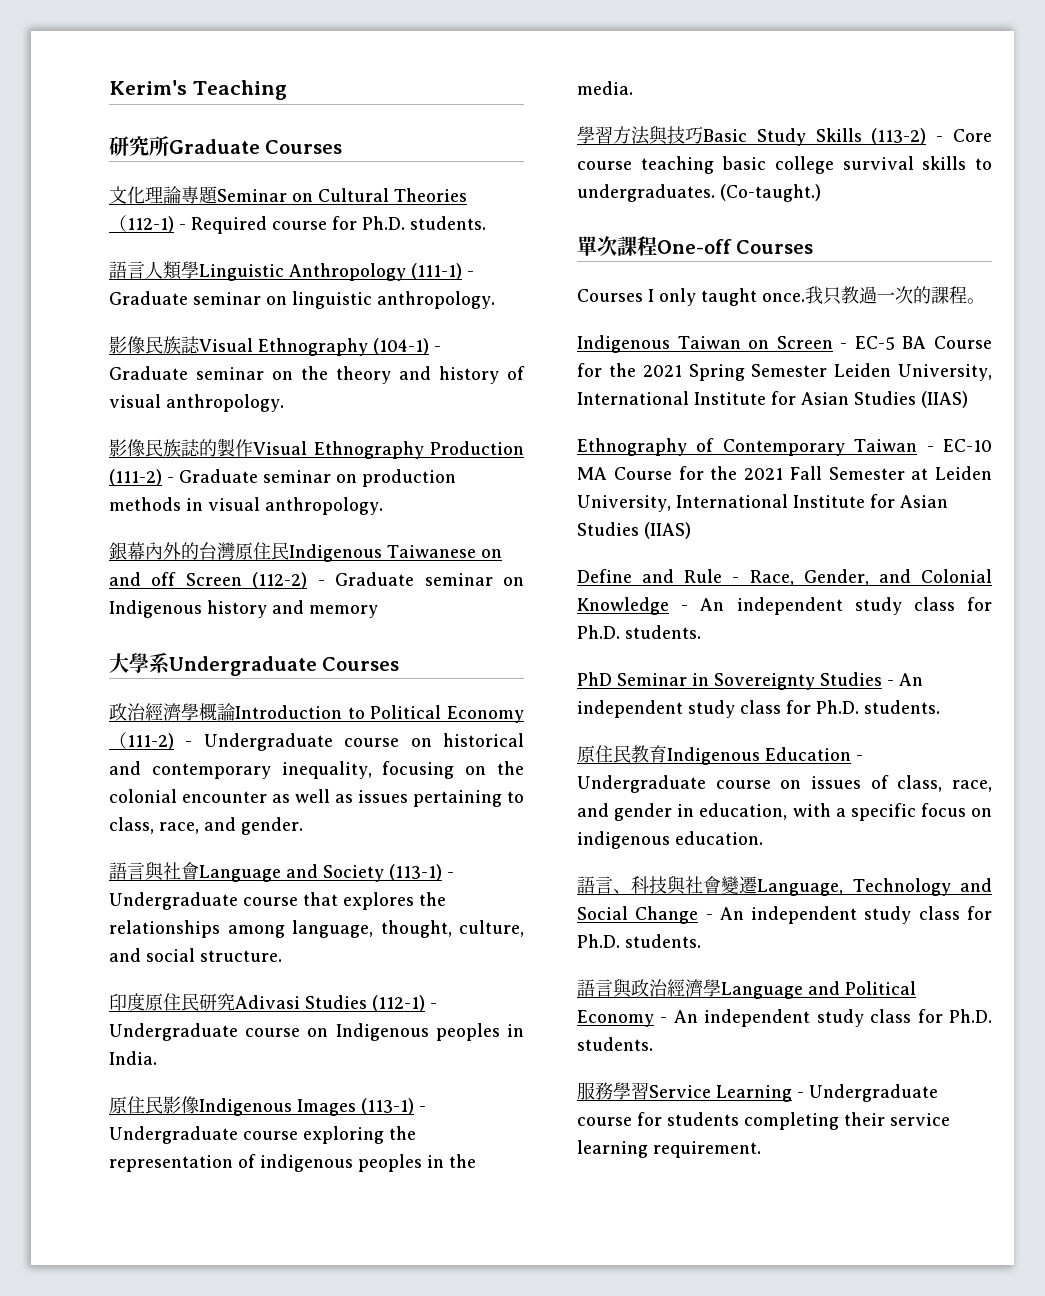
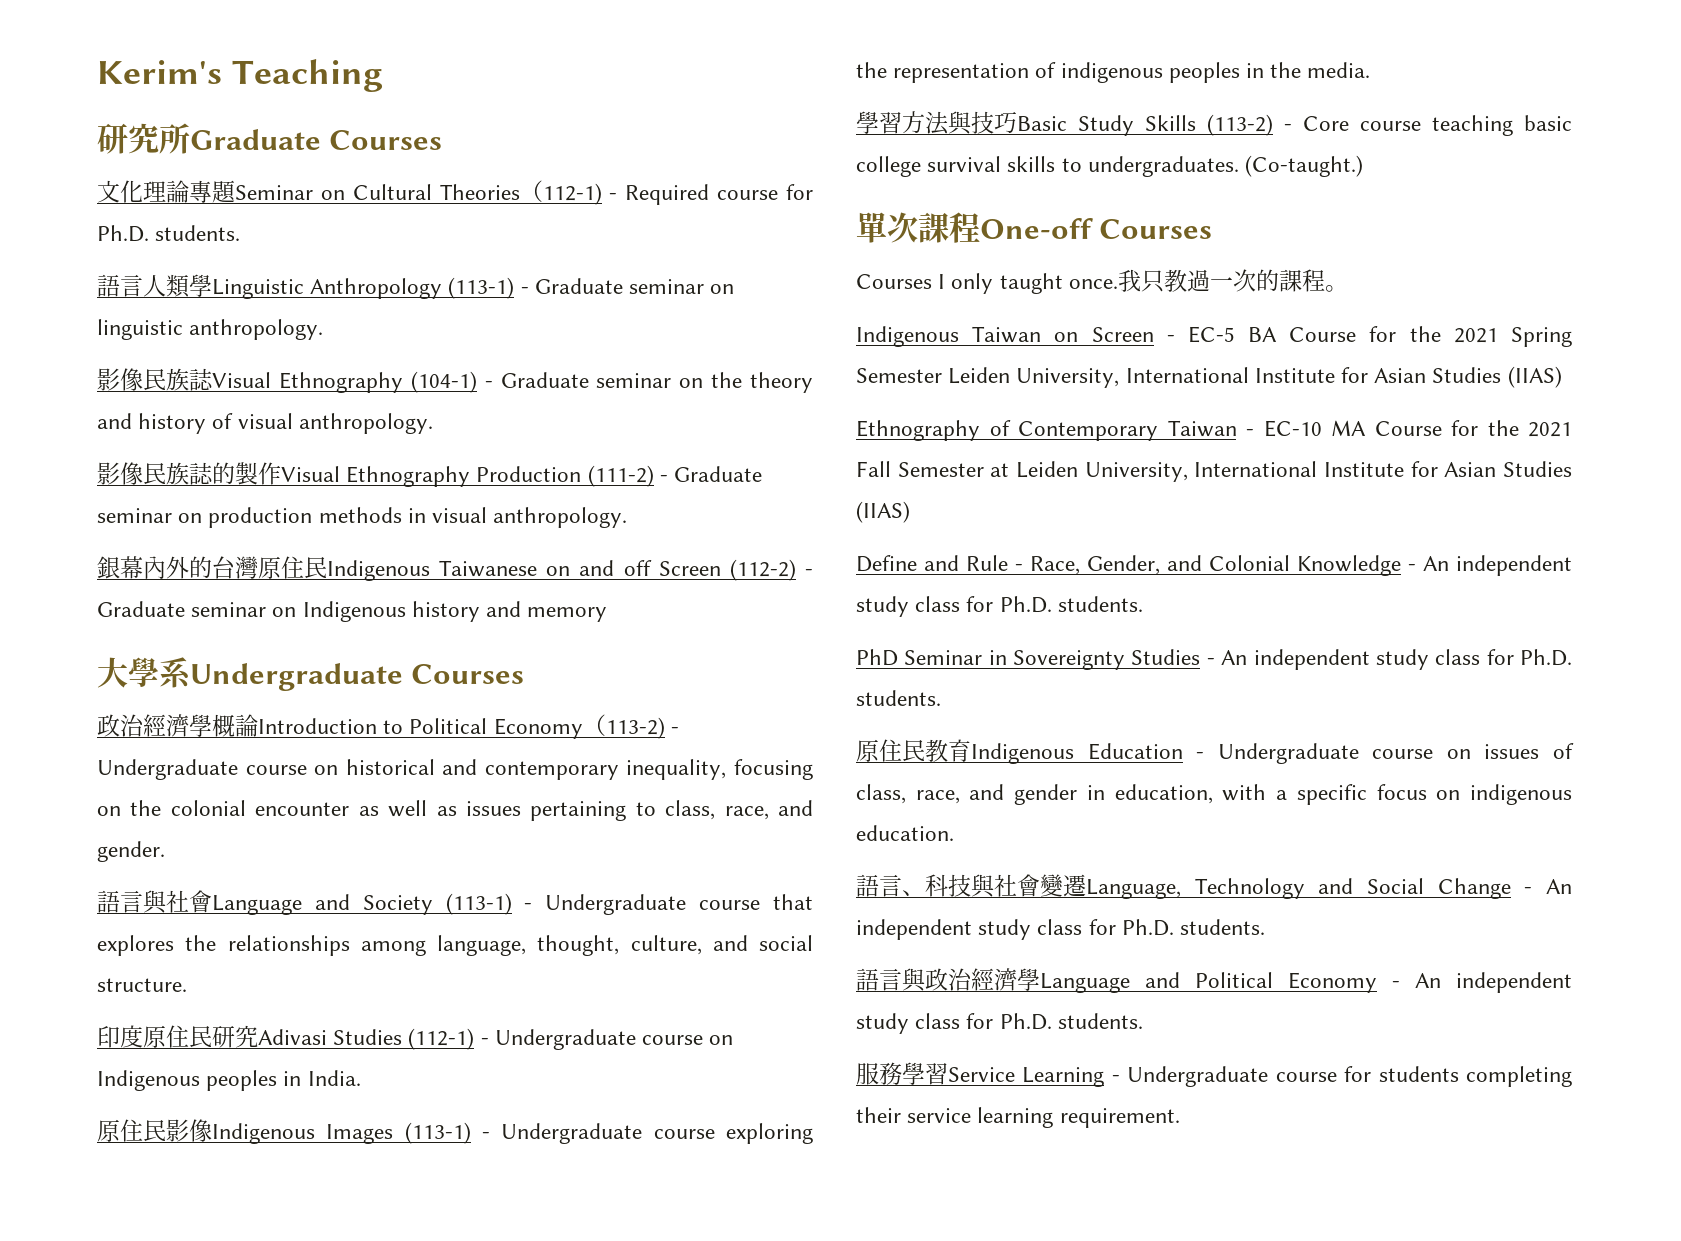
- 語言人類學Linguistic Anthropology (111-1) - Graduate seminar on linguistic anthropology.
+ 語言人類學Linguistic Anthropology (113-1) - Graduate seminar on linguistic anthropology.
- 政治經濟學概論Introduction to Political Economy（111-2) - Undergraduate course on historical and contemporary inequality, focusing on the colonial encounter as well as issues pertaining to class, race, and gender.
+ 政治經濟學概論Introduction to Political Economy（113-2) - Undergraduate course on historical and contemporary inequality, focusing on the colonial encounter as well as issues pertaining to class, race, and gender.

